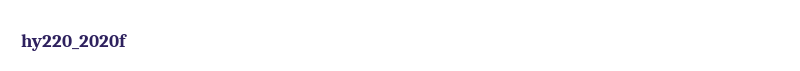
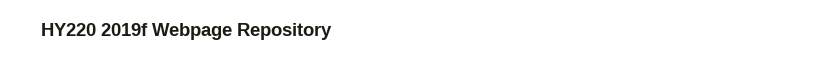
- hy220_2020f
+ HY220 2019f Webpage Repository

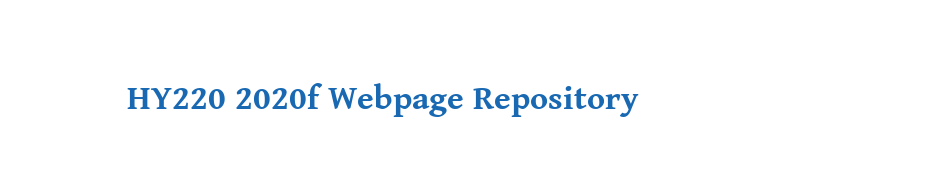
- HY220 2019f Webpage Repository
+ HY220 2020f Webpage Repository

